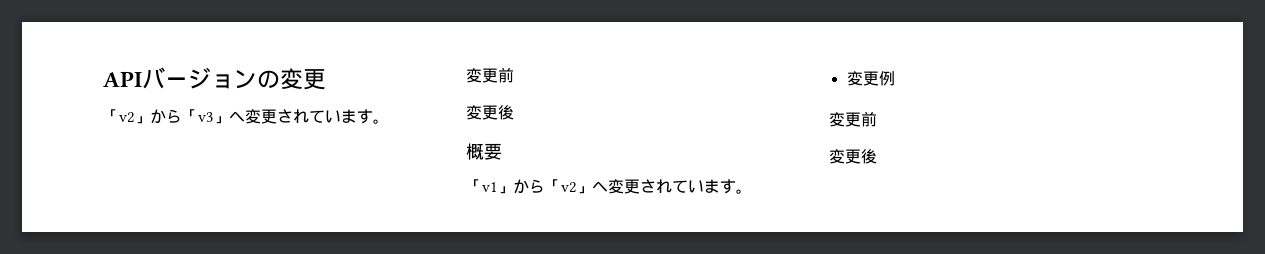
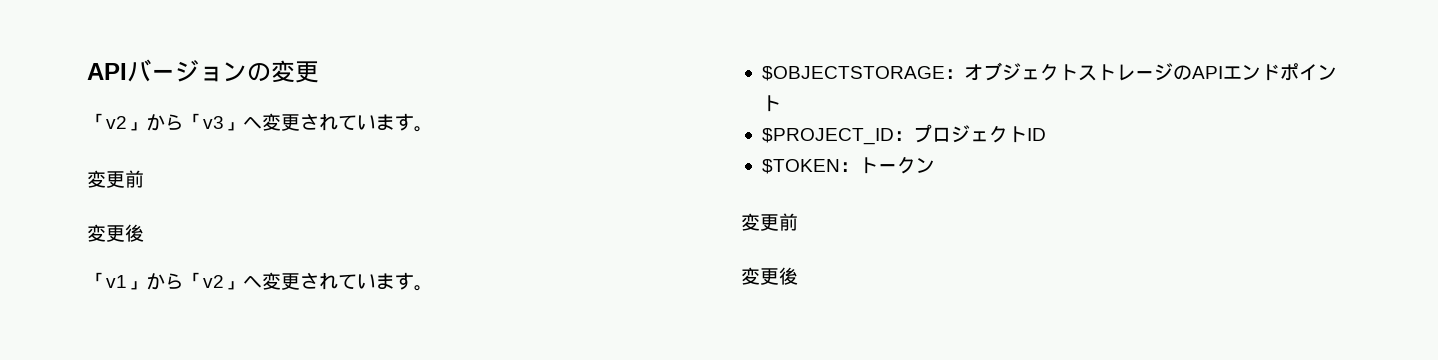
- 概要
- 変更例
+ $OBJECTSTORAGE：オブジェクトストレージのAPIエンドポイント
+ $PROJECT_ID：プロジェクトID
+ $TOKEN：トークン

